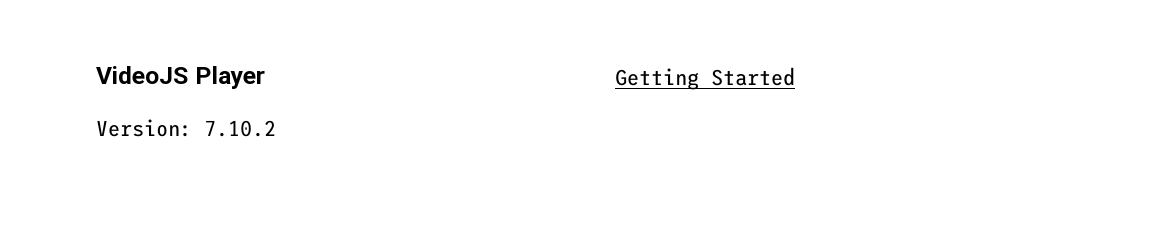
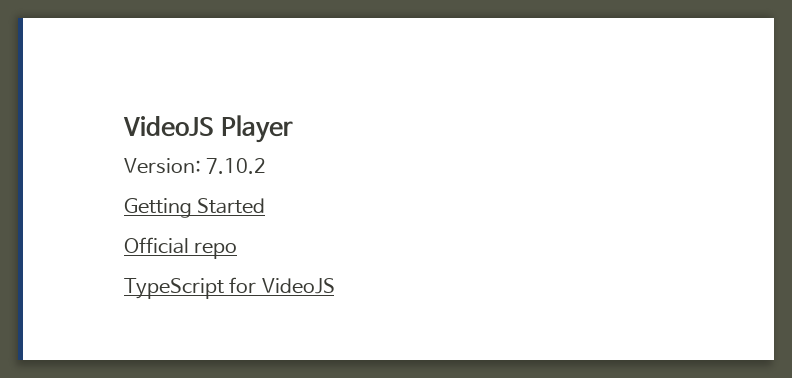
+ Official repo
+ TypeScript for VideoJS

